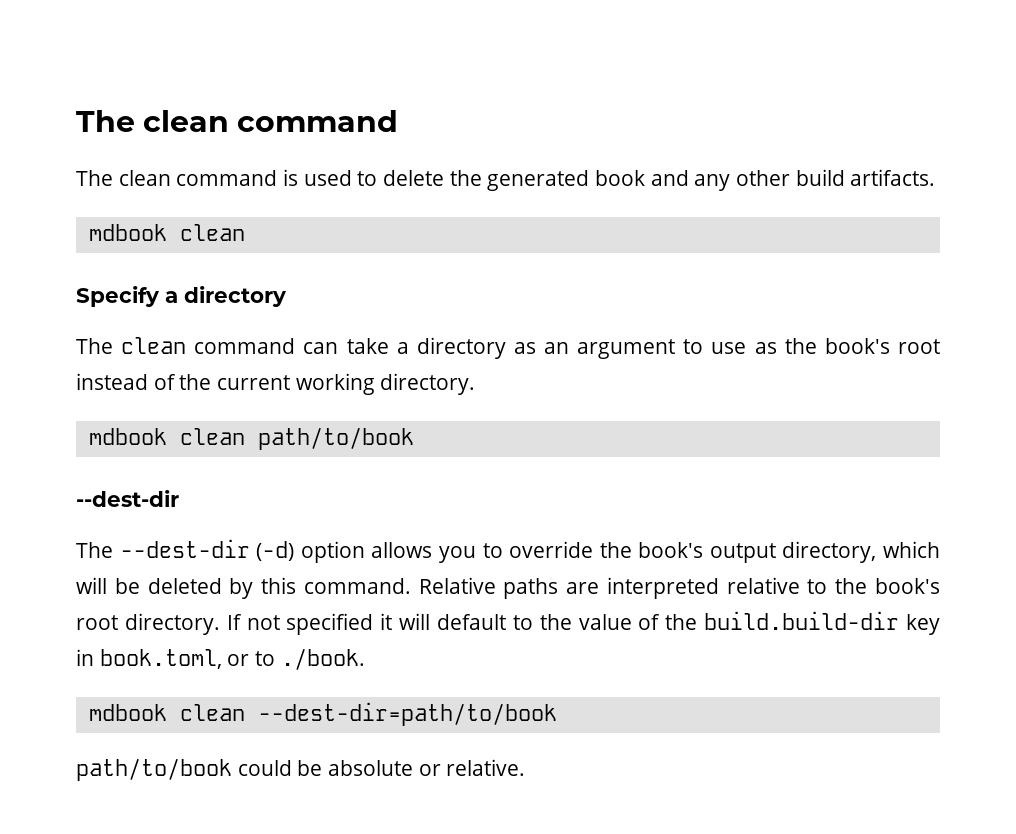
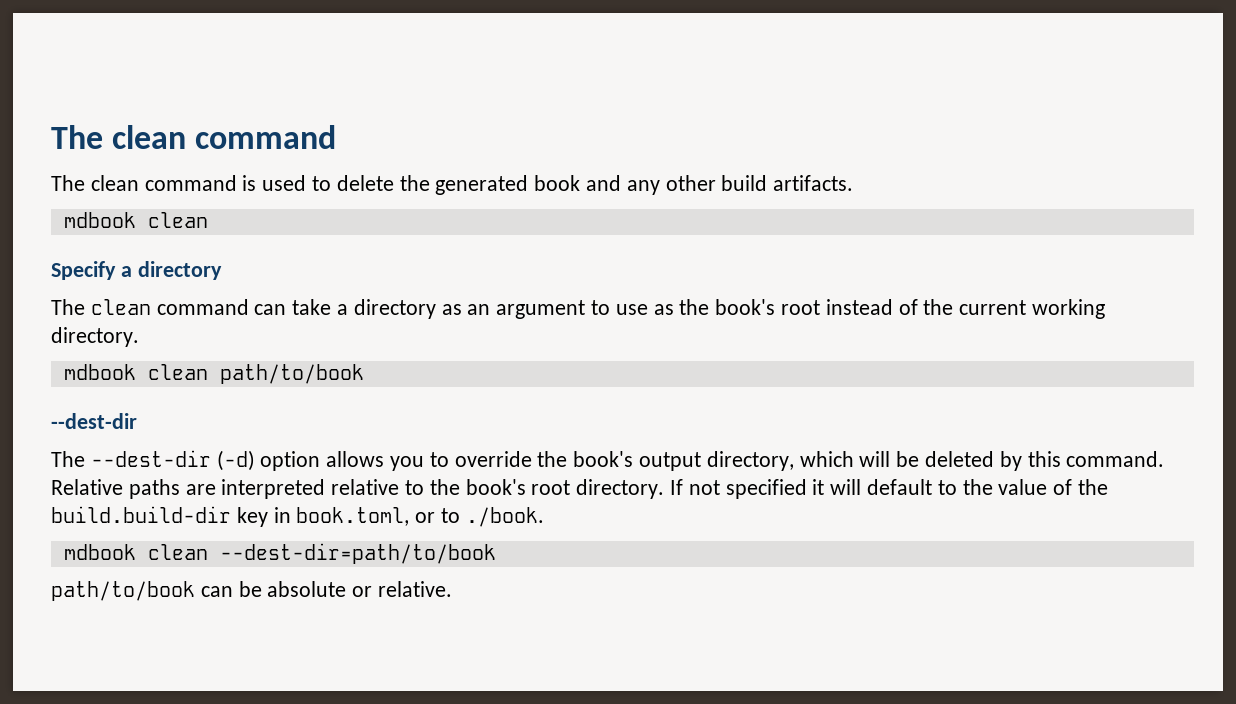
- path/to/book could be absolute or relative.
+ path/to/book can be absolute or relative.

